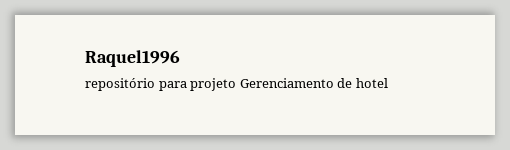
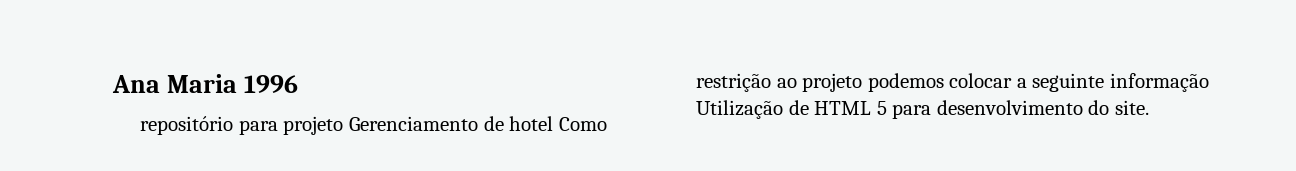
- Raquel1996
+ Ana Maria 1996
- repositório para projeto Gerenciamento de hotel
+ repositório para projeto Gerenciamento de hotel Como restrição ao projeto podemos colocar a seguinte informação Utilização de HTML 5 para desenvolvimento do site.

